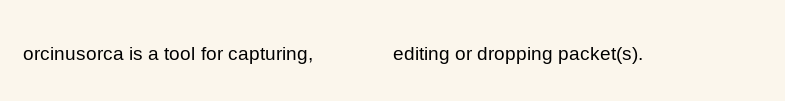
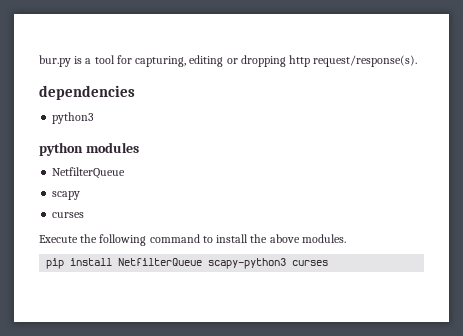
- orcinusorca is a tool for capturing, editing or dropping packet(s).
+ bur.py is a tool for capturing, editing or dropping http request/response(s).
+ dependencies
+ python3
+ python modules
+ NetfilterQueue
+ scapy
+ curses
+ Execute the following command to install the above modules.
+ pip install NetfilterQueue scapy-python3 curses

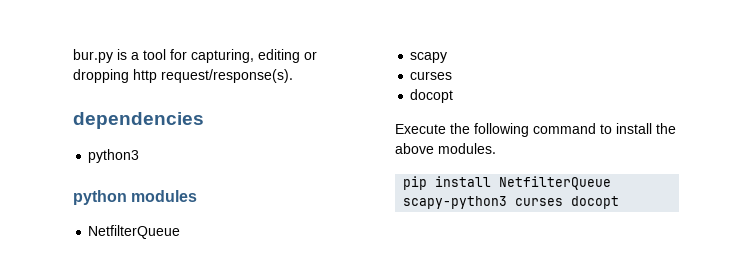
  scapy
  curses
+ docopt
- pip install NetfilterQueue scapy-python3 curses
+ pip install NetfilterQueue scapy-python3 curses docopt

